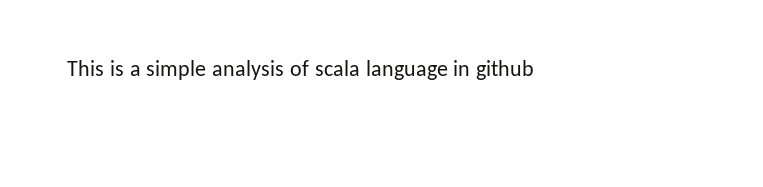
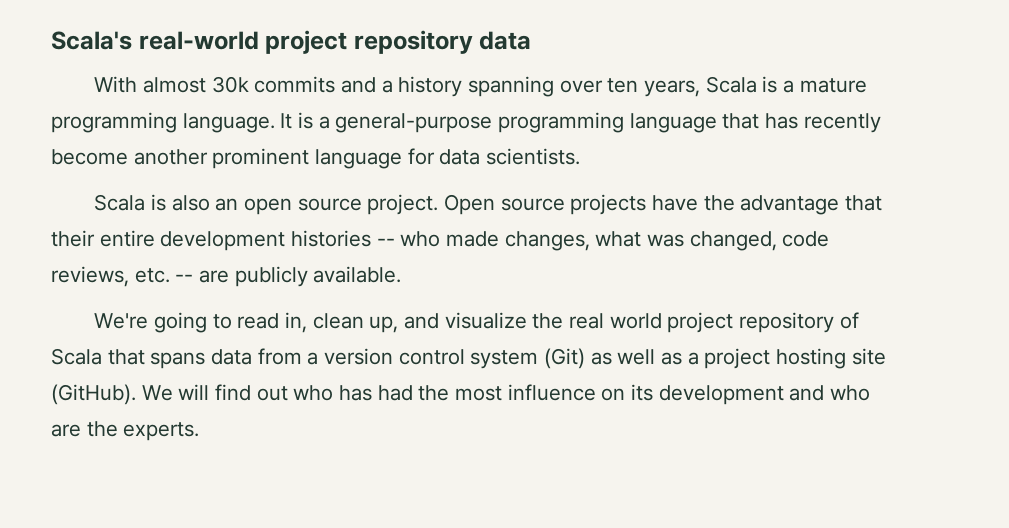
- This is a simple analysis of scala language in github
+ Scala's real-world project repository data
+ With almost 30k commits and a history spanning over ten years, Scala is a mature programming language. It is a general-purpose programming language that has recently become another prominent language for data scientists.
+ Scala is also an open source project. Open source projects have the advantage that their entire development histories -- who made changes, what was changed, code reviews, etc. -- are publicly available.
+ We're going to read in, clean up, and visualize the real world project repository of Scala that spans data from a version control system (Git) as well as a project hosting site (GitHub). We will find out who has had the most influence on its development and who are the experts.

